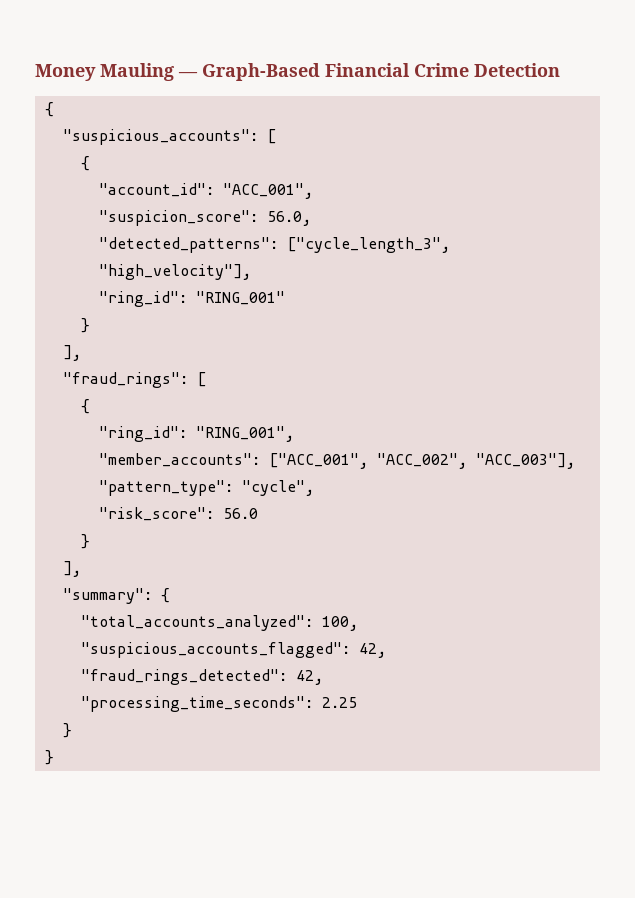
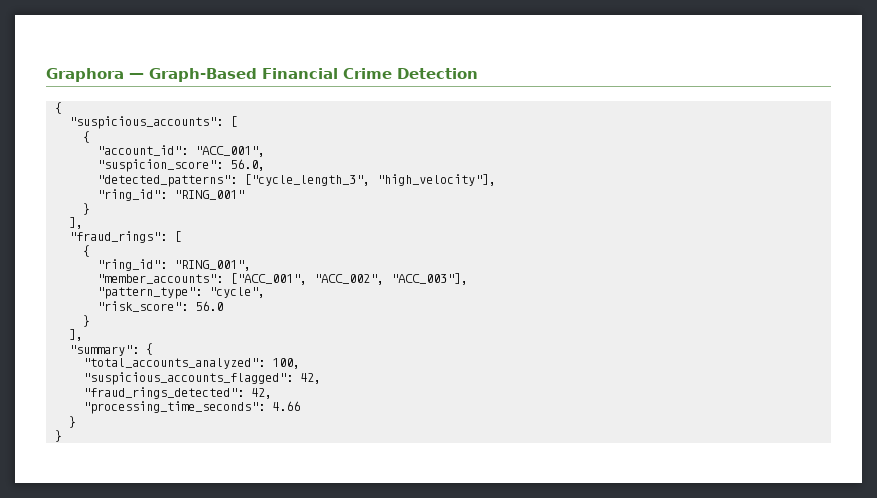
- Money Mauling — Graph-Based Financial Crime Detection
+ Graphora — Graph-Based Financial Crime Detection
- "processing_time_seconds": 2.25
+ "processing_time_seconds": 4.66

